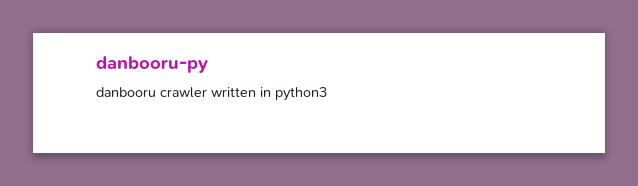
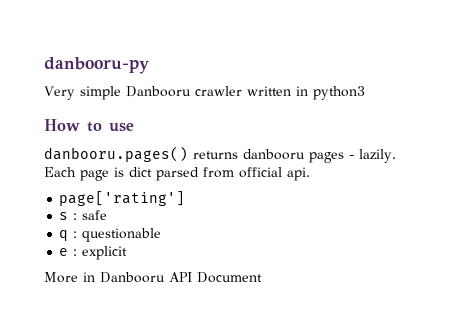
- danbooru crawler written in python3
+ Very simple Danbooru crawler written in python3
+ How to use
+ danbooru.pages() returns danbooru pages - lazily. Each page is dict parsed from official api.
+ page['rating']
+ s : safe
+ q : questionable
+ e : explicit
+ More in Danbooru API Document

